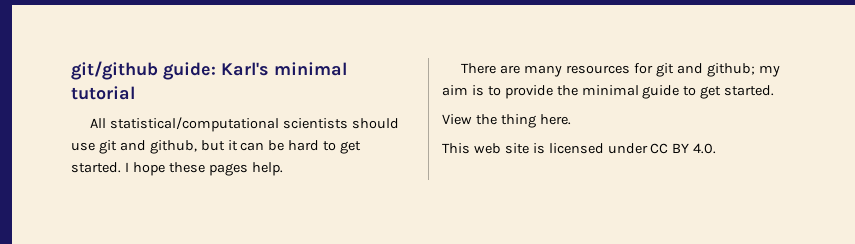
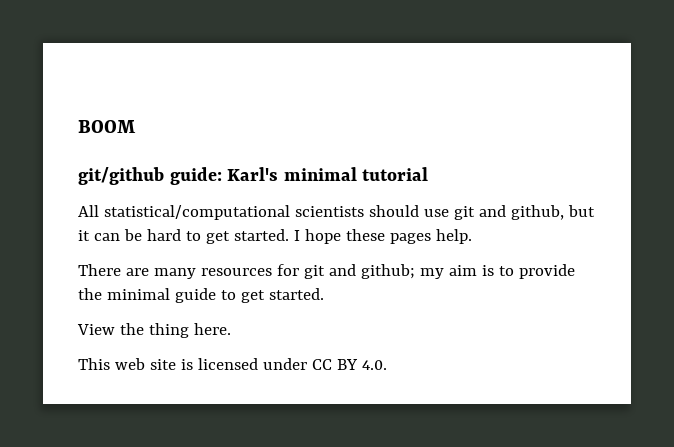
+ BOOM

